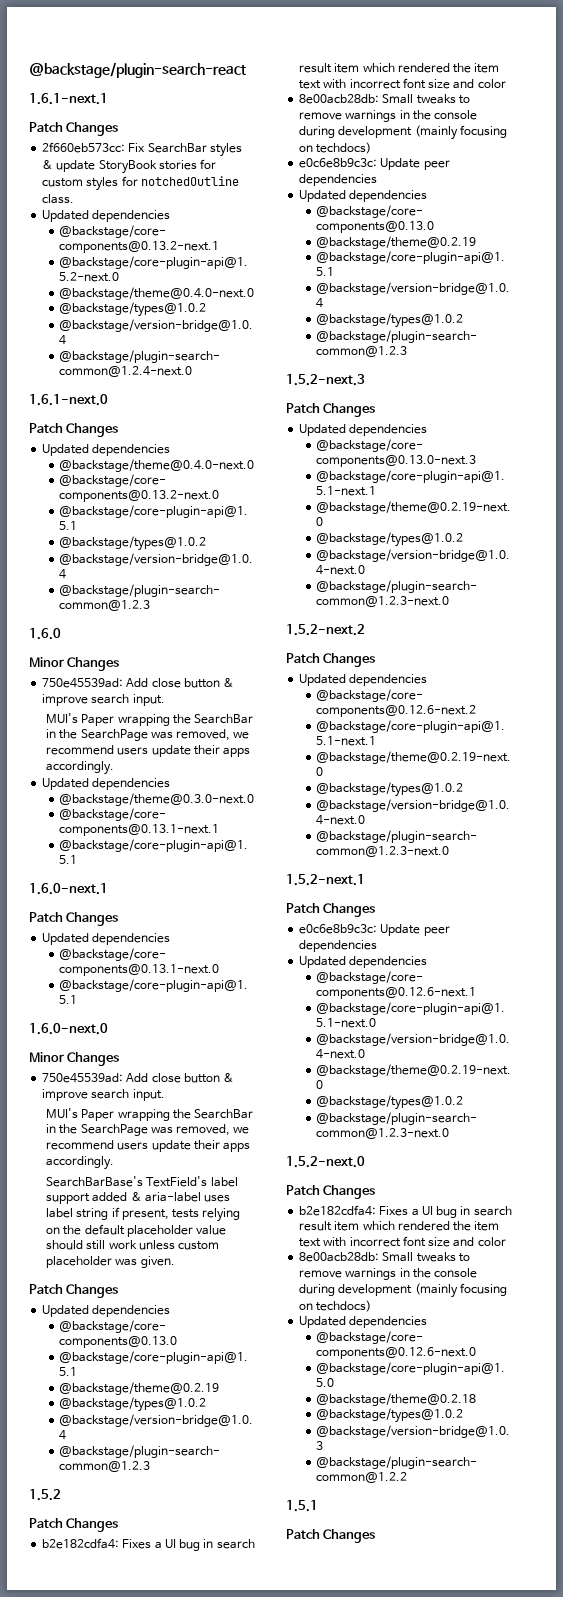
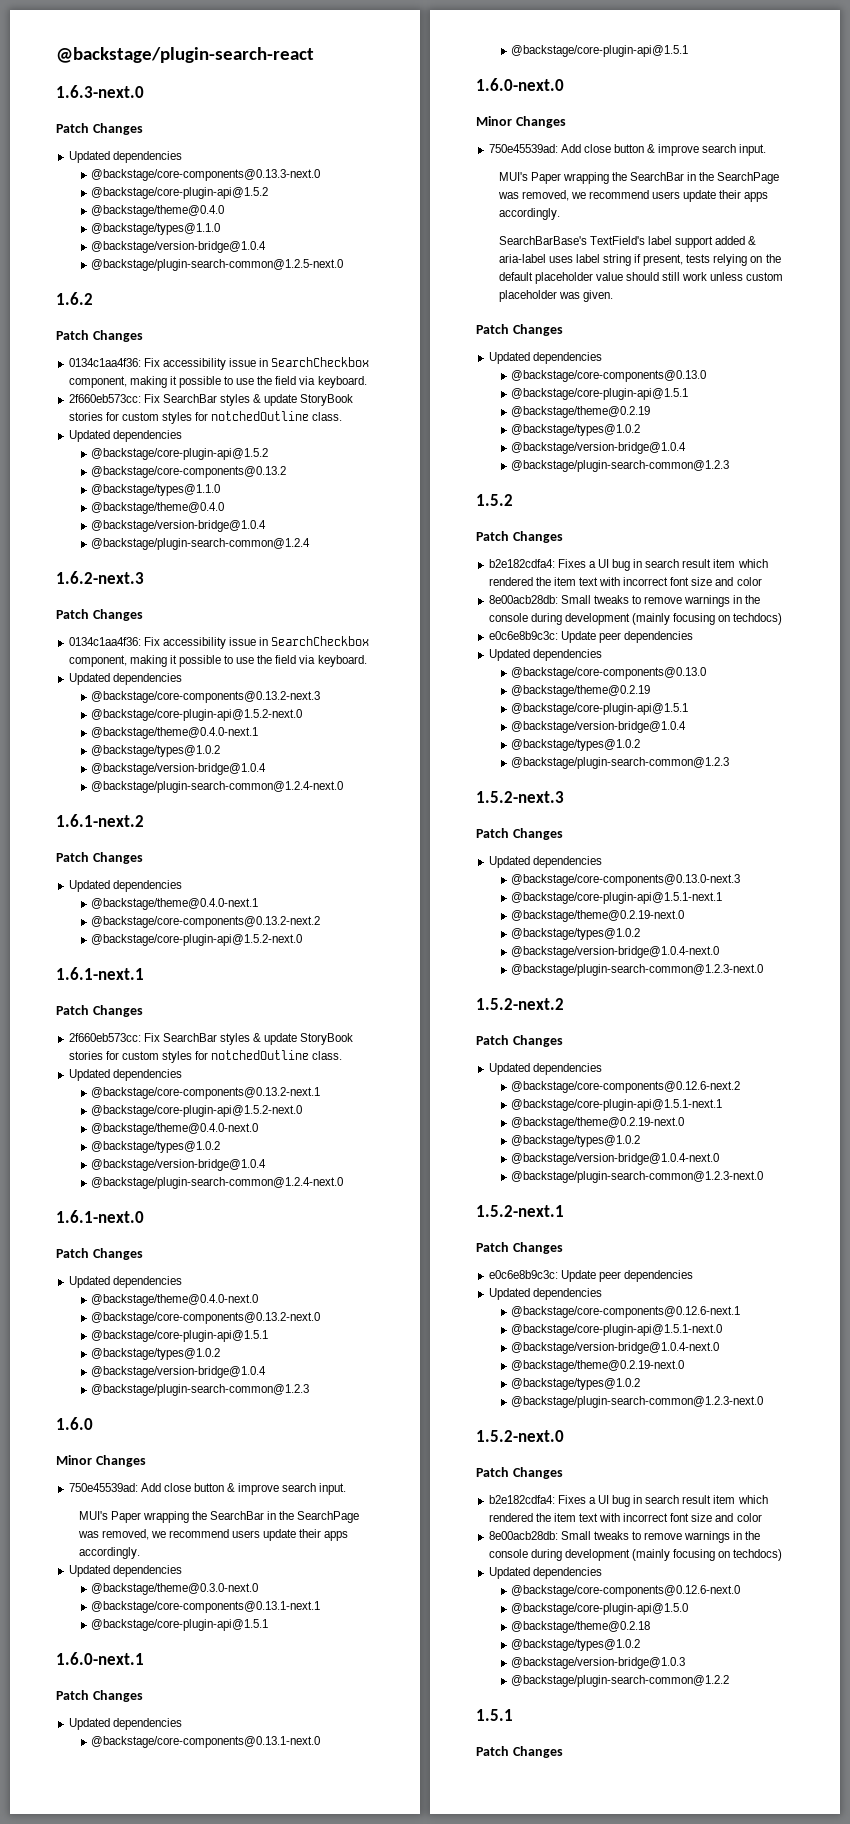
+ 1.6.3-next.0
+ Patch Changes
+ Updated dependencies
+ @backstage/core-components@0.13.3-next.0
+ @backstage/core-plugin-api@1.5.2
+ @backstage/theme@0.4.0
+ @backstage/types@1.1.0
+ @backstage/version-bridge@1.0.4
+ @backstage/plugin-search-common@1.2.5-next.0
+ 1.6.2
+ Patch Changes
+ 0134c1aa4f36: Fix accessibility issue in SearchCheckbox component, making it possible to use the field via keyboard.
+ 2f660eb573cc: Fix SearchBar styles & update StoryBook stories for custom styles for notchedOutline class.
+ Updated dependencies
+ @backstage/core-plugin-api@1.5.2
+ @backstage/core-components@0.13.2
+ @backstage/types@1.1.0
+ @backstage/theme@0.4.0
+ @backstage/version-bridge@1.0.4
+ @backstage/plugin-search-common@1.2.4
+ 1.6.2-next.3
+ Patch Changes
+ 0134c1aa4f36: Fix accessibility issue in SearchCheckbox component, making it possible to use the field via keyboard.
+ Updated dependencies
+ @backstage/core-components@0.13.2-next.3
+ @backstage/core-plugin-api@1.5.2-next.0
+ @backstage/theme@0.4.0-next.1
+ @backstage/types@1.0.2
+ @backstage/version-bridge@1.0.4
+ @backstage/plugin-search-common@1.2.4-next.0
+ 1.6.1-next.2
+ Patch Changes
+ Updated dependencies
+ @backstage/theme@0.4.0-next.1
+ @backstage/core-components@0.13.2-next.2
+ @backstage/core-plugin-api@1.5.2-next.0

